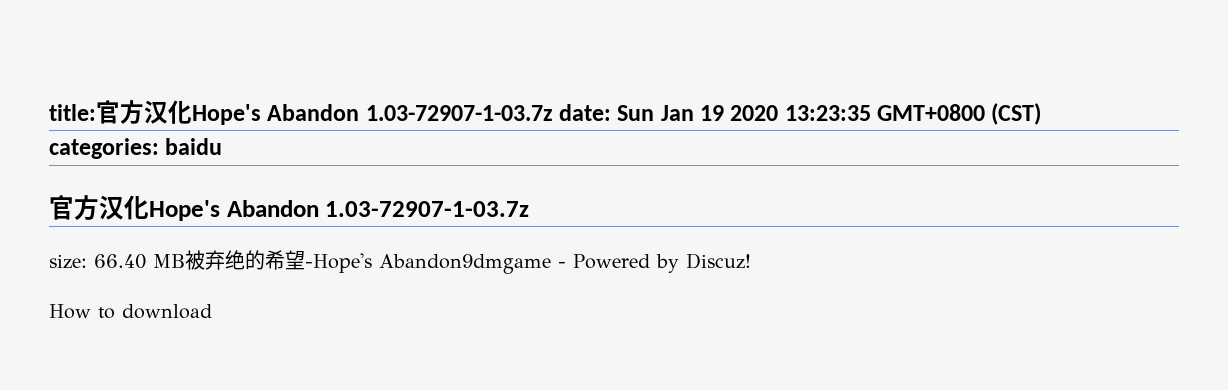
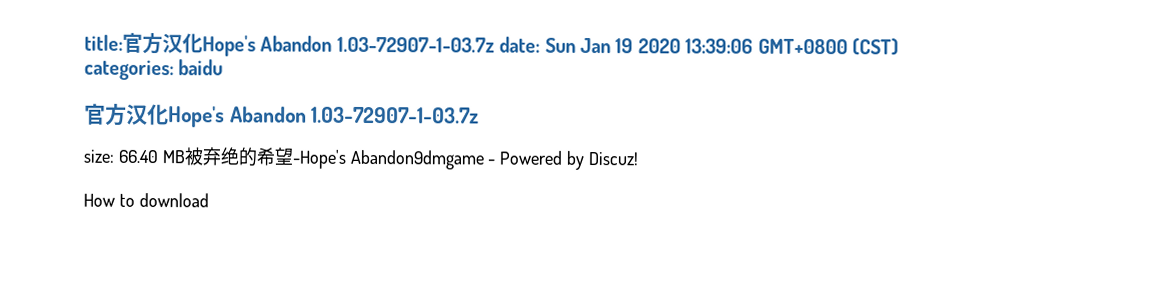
- title:官方汉化Hope's Abandon 1.03-72907-1-03.7z date: Sun Jan 19 2020 13:23:35 GMT+0800 (CST)
+ title:官方汉化Hope's Abandon 1.03-72907-1-03.7z date: Sun Jan 19 2020 13:39:06 GMT+0800 (CST)

